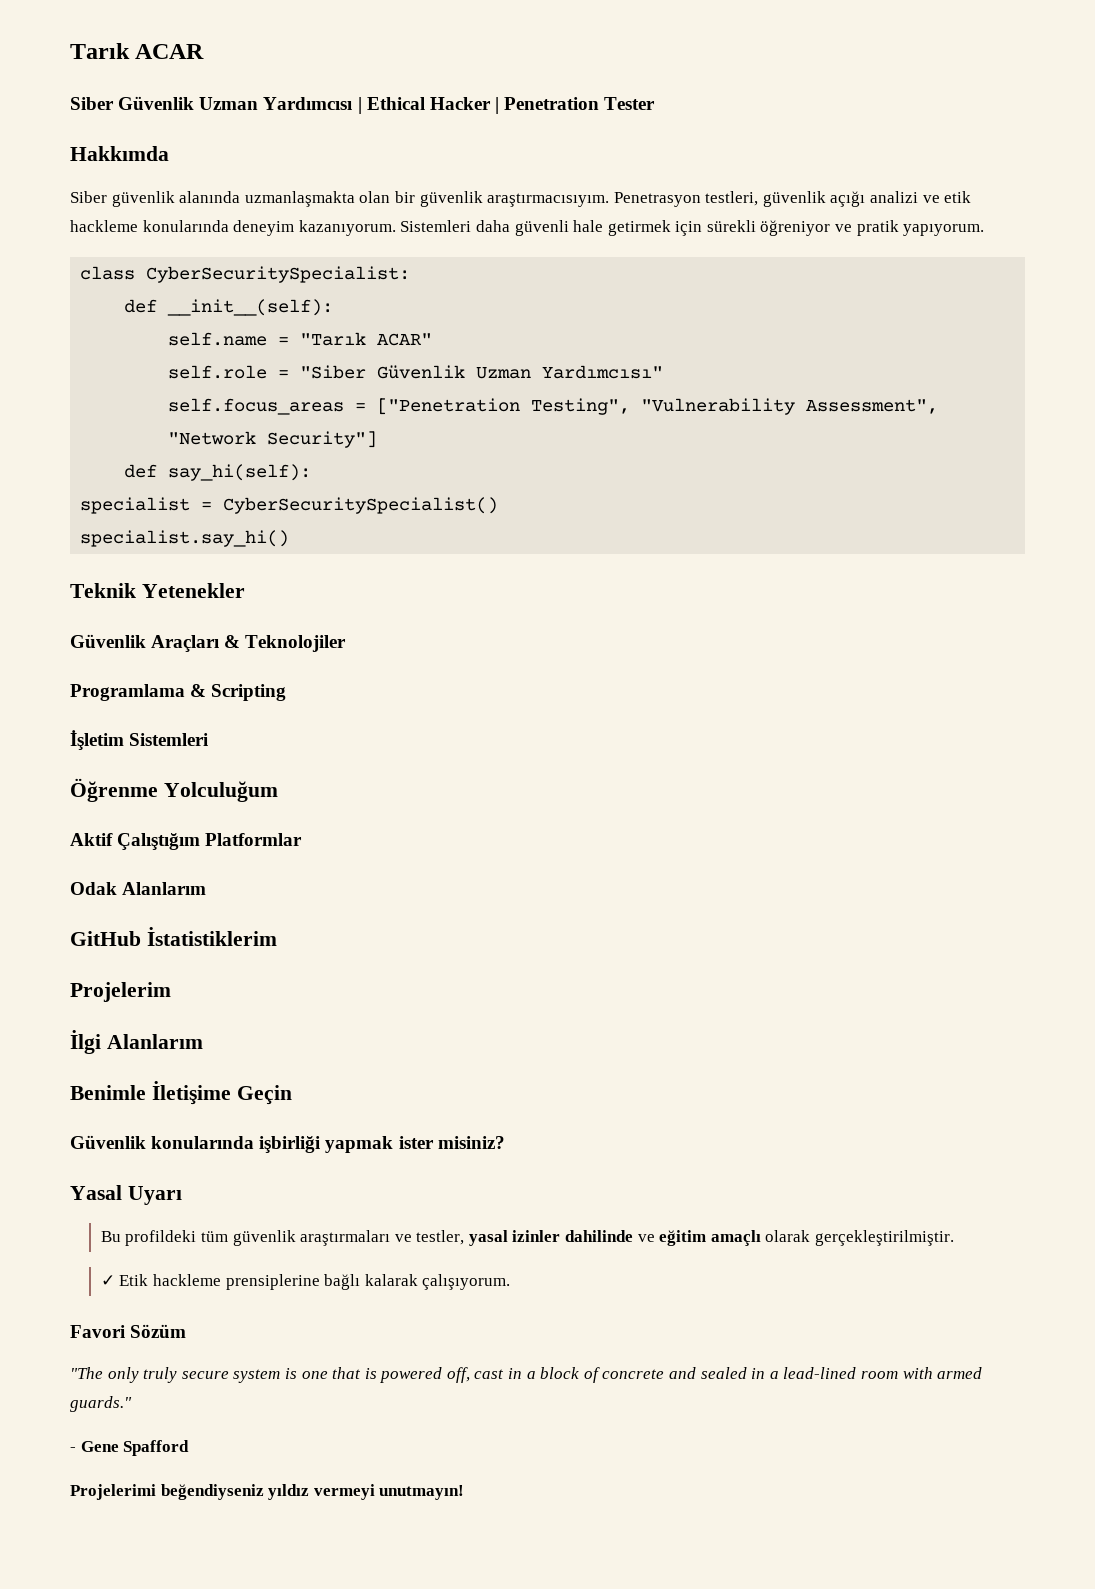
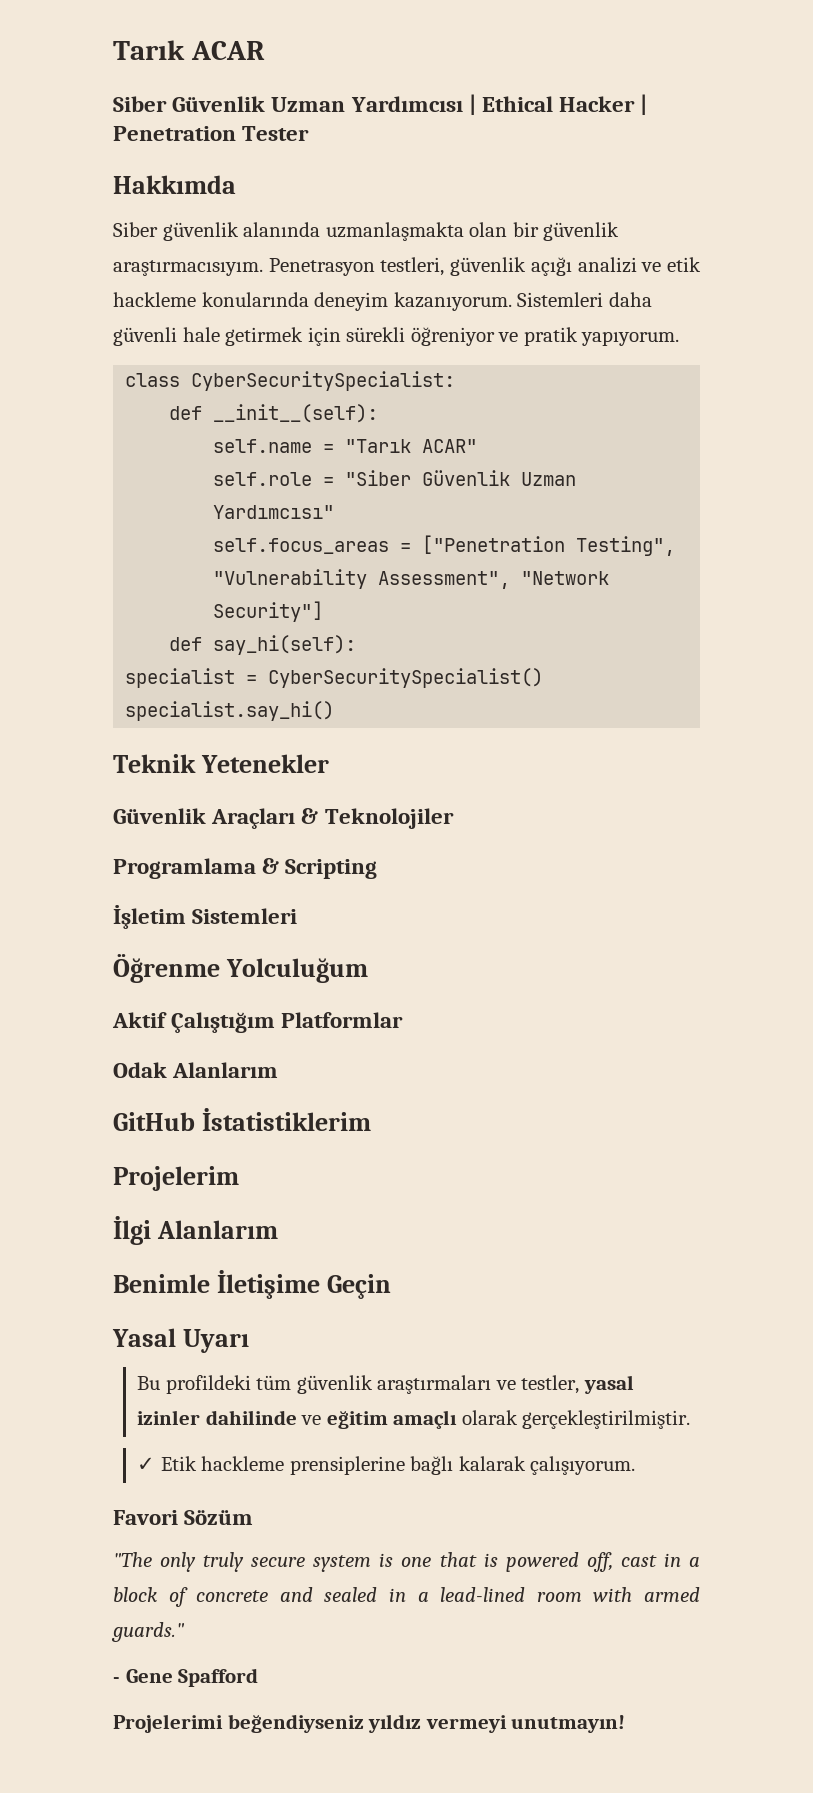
- Güvenlik konularında işbirliği yapmak ister misiniz?

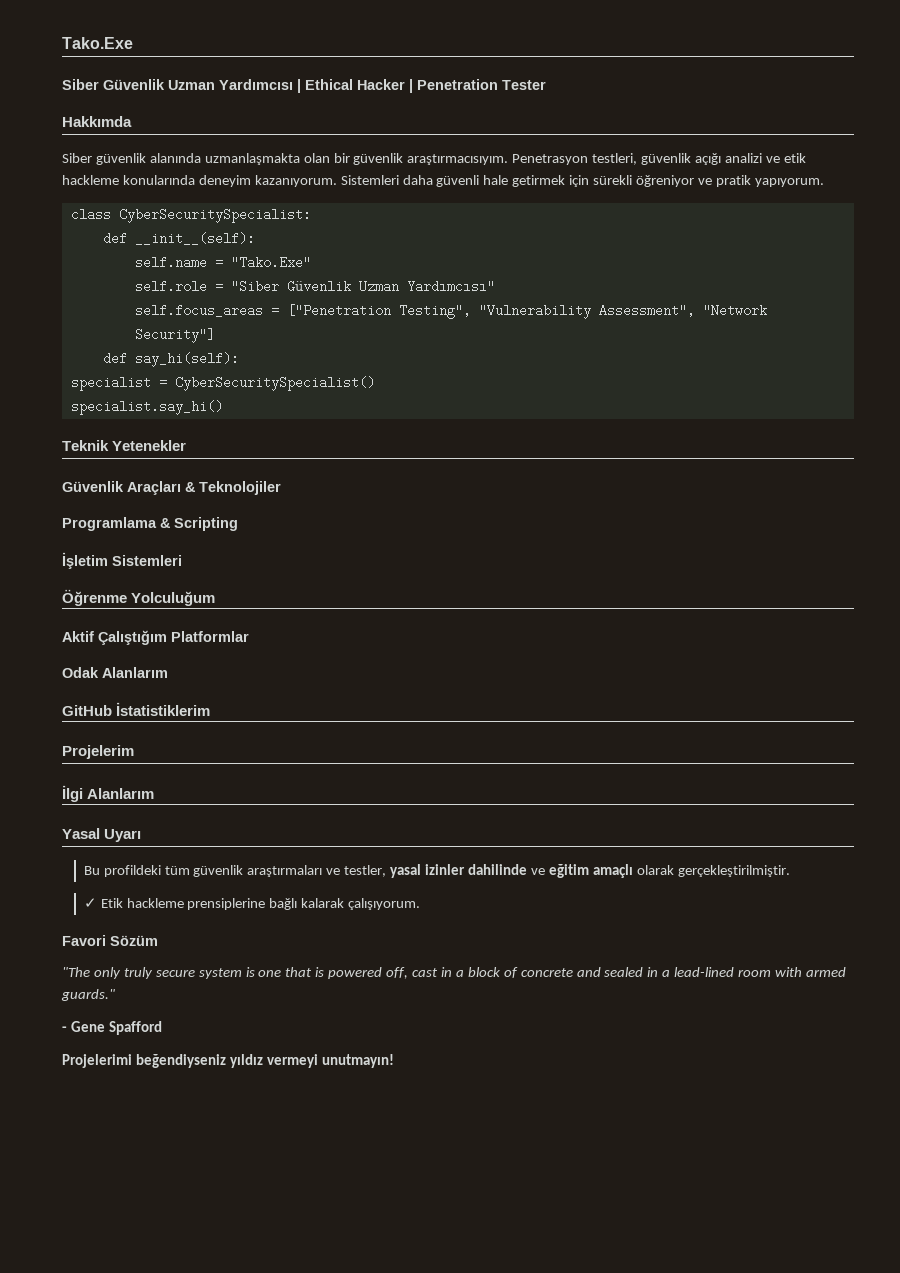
- Tarık ACAR
+ Tako.Exe
- self.name = "Tarık ACAR"
+ self.name = "Tako.Exe"
- Benimle İletişime Geçin

